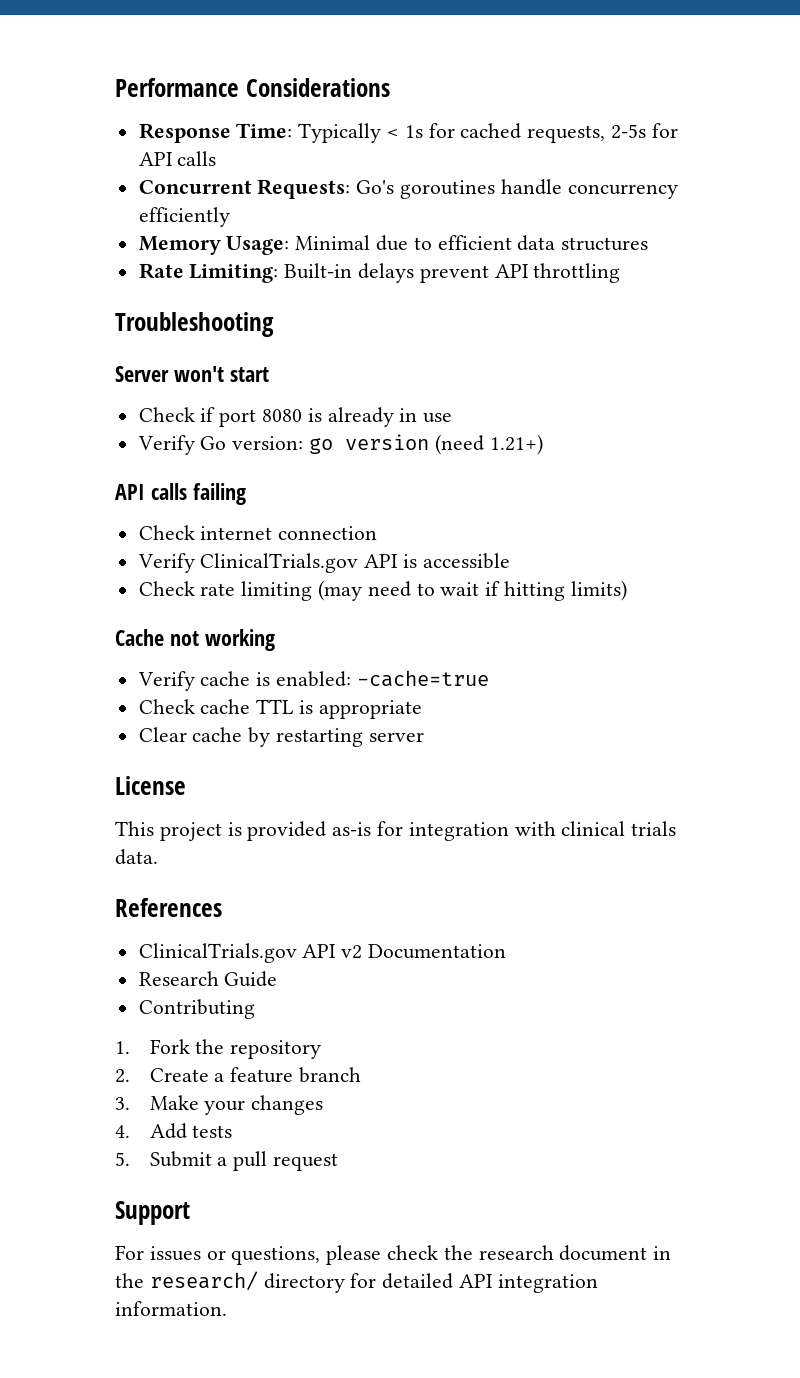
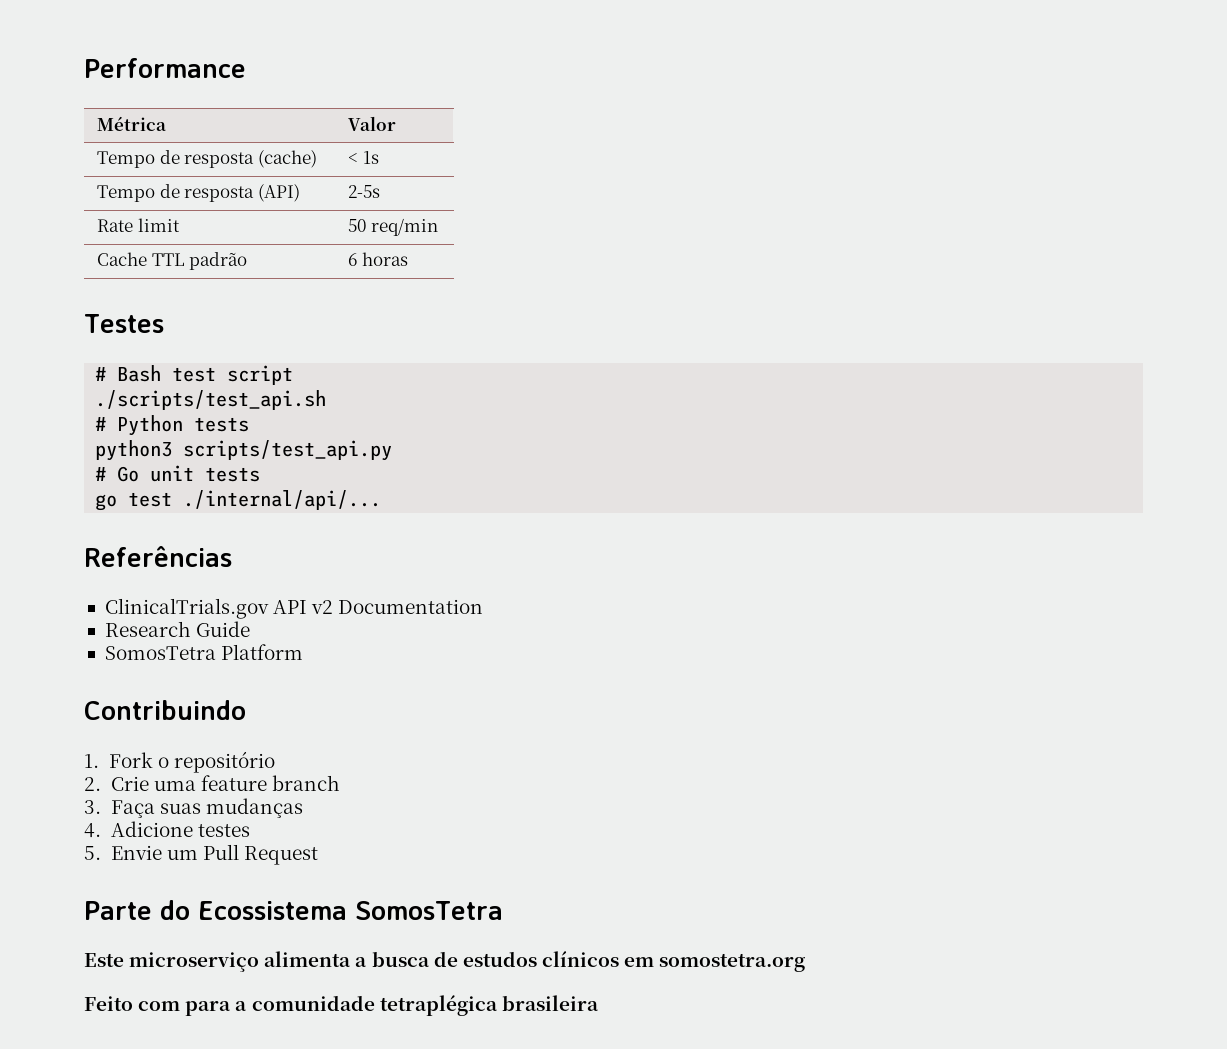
- Performance Considerations
- Response Time: Typically < 1s for cached requests, 2-5s for API calls
- Concurrent Requests: Go's goroutines handle concurrency efficiently
- Memory Usage: Minimal due to efficient data structures
- Rate Limiting: Built-in delays prevent API throttling
- Troubleshooting
- Server won't start
- Check if port 8080 is already in use
- Verify Go version: go version (need 1.21+)
- API calls failing
- Check internet connection
- Verify ClinicalTrials.gov API is accessible
- Check rate limiting (may need to wait if hitting limits)
- Cache not working
- Verify cache is enabled: -cache=true
- Check cache TTL is appropriate
- Clear cache by restarting server
- License
- This project is provided as-is for integration with clinical trials data.
- References
+ Performance
+ Métrica | Valor
+ Tempo de resposta (cache) | < 1s
+ Tempo de resposta (API) | 2-5s
+ Rate limit | 50 req/min
+ Cache TTL padrão | 6 horas
+ Testes
+ # Bash test script
+ ./scripts/test_api.sh
+ # Python tests
+ python3 scripts/test_api.py
+ # Go unit tests
+ go test ./internal/api/...
+ Referências
- Contributing
+ SomosTetra Platform
+ Contribuindo
- 1. Fork the repository
+ 1. Fork o repositório
- 2. Create a feature branch
+ 2. Crie uma feature branch
- 3. Make your changes
+ 3. Faça suas mudanças
- 4. Add tests
+ 4. Adicione testes
- 5. Submit a pull request
- Support
- For issues or questions, please check the research document in the research/ directory for detailed API integration information.
+ 5. Envie um Pull Request
+ Parte do Ecossistema SomosTetra
+ Este microserviço alimenta a busca de estudos clínicos em somostetra.org
+ Feito com para a comunidade tetraplégica brasileira

